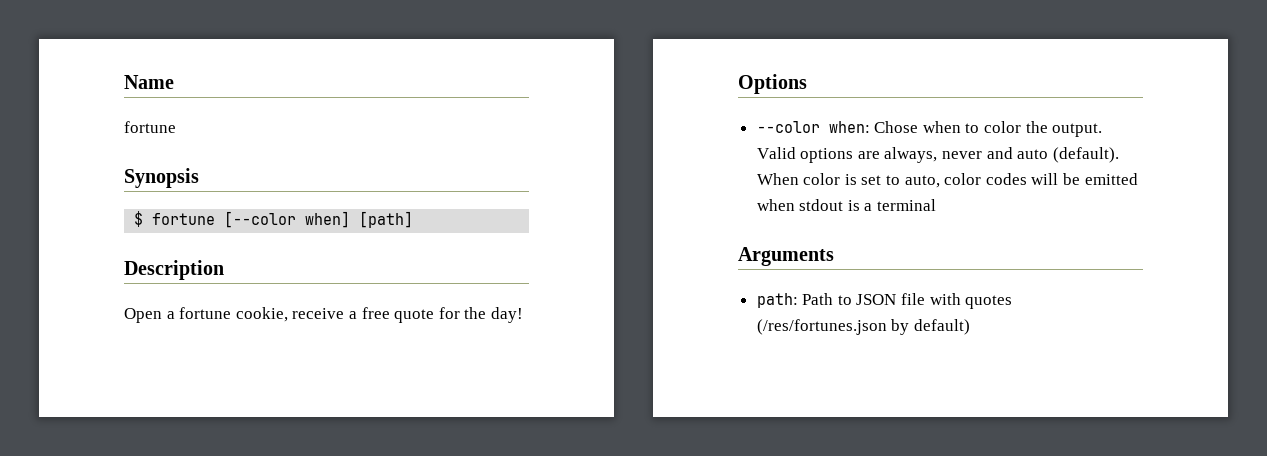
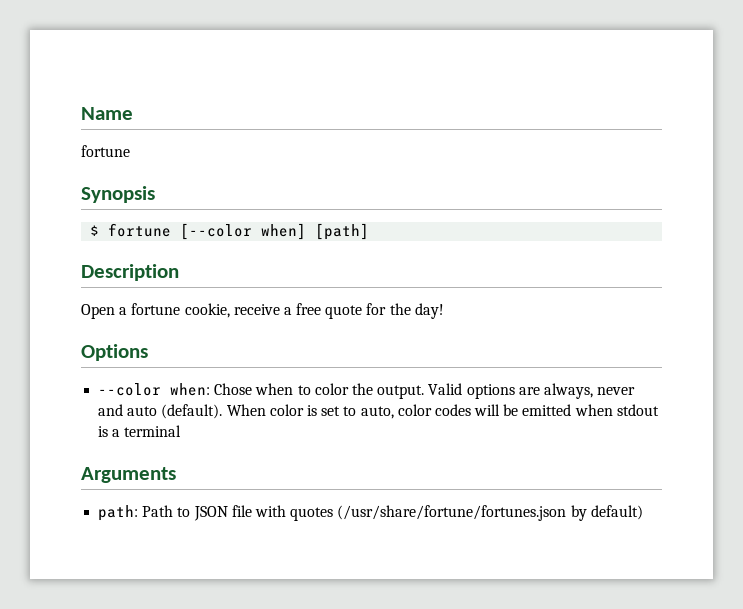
- path: Path to JSON file with quotes (/res/fortunes.json by default)
+ path: Path to JSON file with quotes (/usr/share/fortune/fortunes.json by default)

